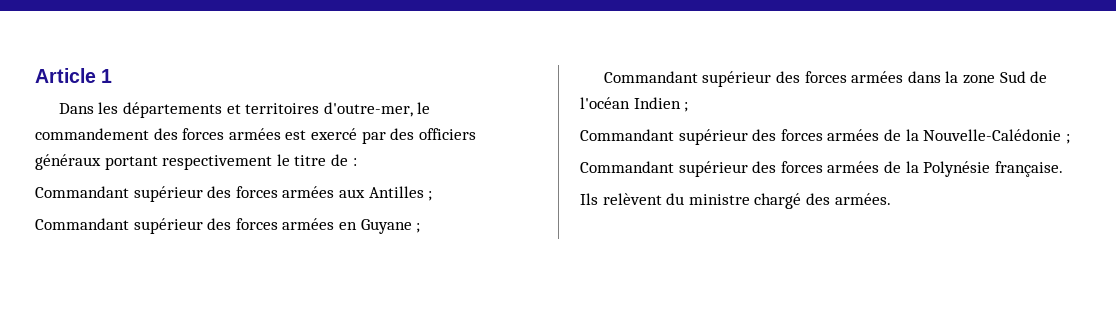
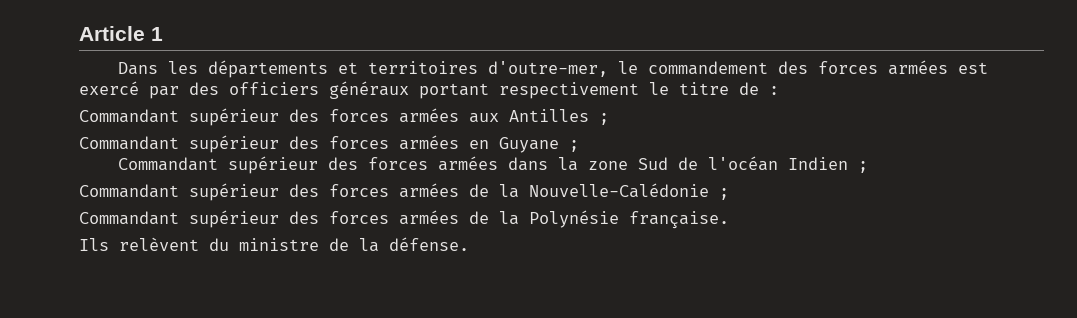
- Ils relèvent du ministre chargé des armées.
+ Ils relèvent du ministre de la défense.

